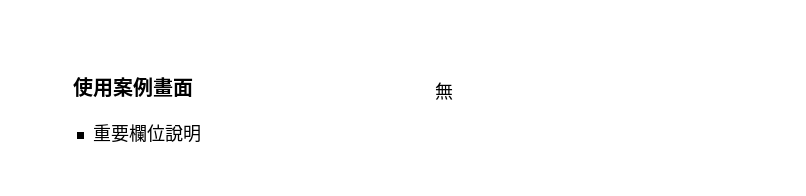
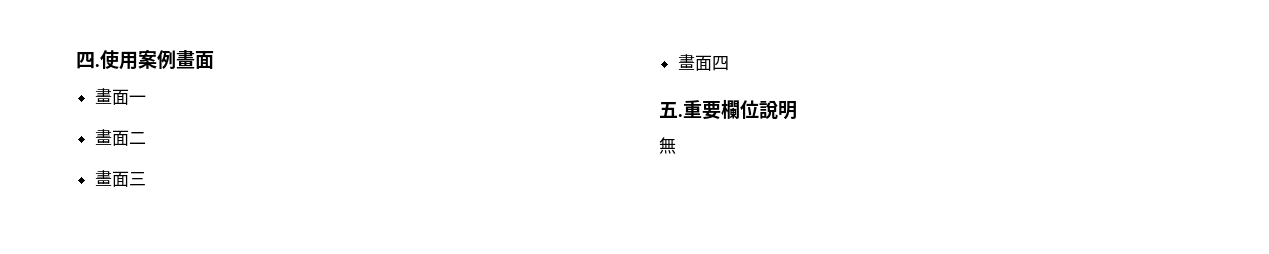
+ 四.
+ 畫面一
+ 畫面二
+ 畫面三
+ 畫面四
+ 五.

